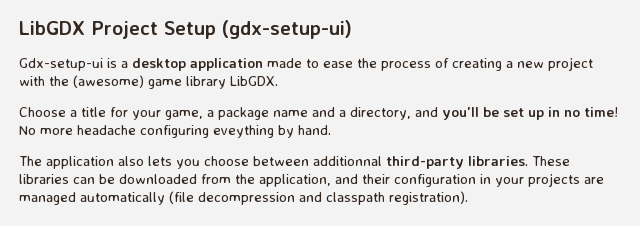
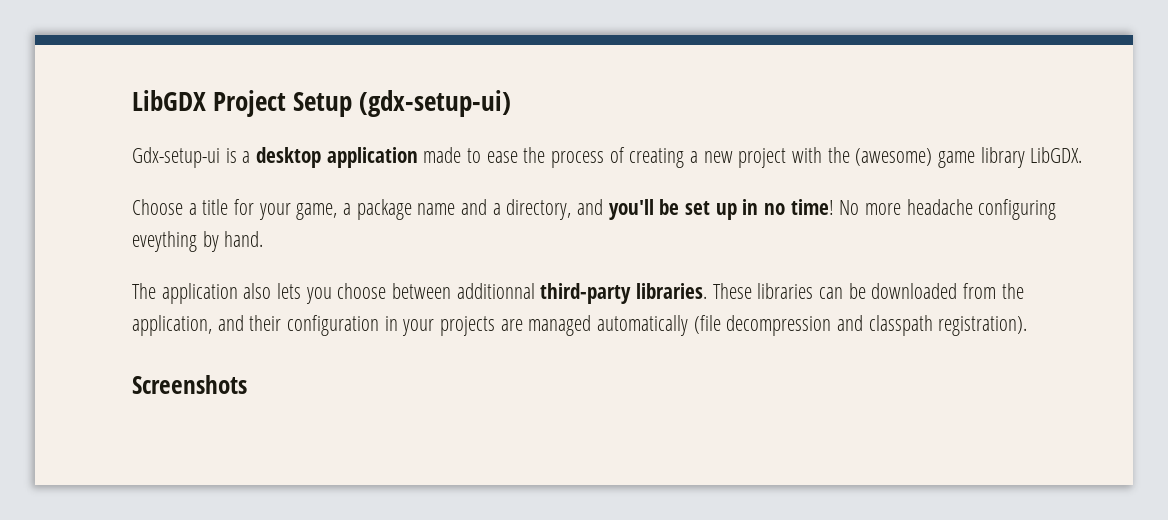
+ Screenshots

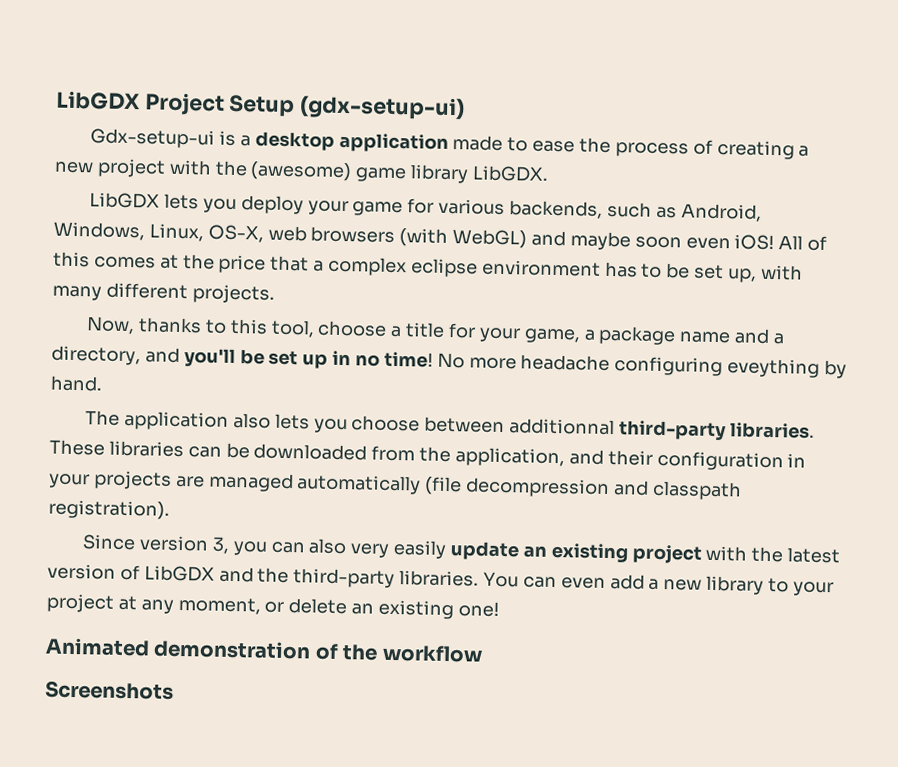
- Choose a title for your game, a package name and a directory, and you'll be set up in no time!
+ LibGDX lets you deploy your game for various backends, such as Android, Windows, Linux, OS-X, web browsers (with WebGL) and maybe soon even iOS! All of this comes at the price that a complex eclipse environment has to be set up, with many different projects.
+ Now, thanks to this tool, choose a title for your game, a package name and a directory, and you'll be set up in no time!
+ Since version 3, you can also very easily update an existing project with the latest version of LibGDX and the third-party libraries. You can even add a new library to your project at any moment, or delete an existing one!
+ Animated demonstration of the workflow

